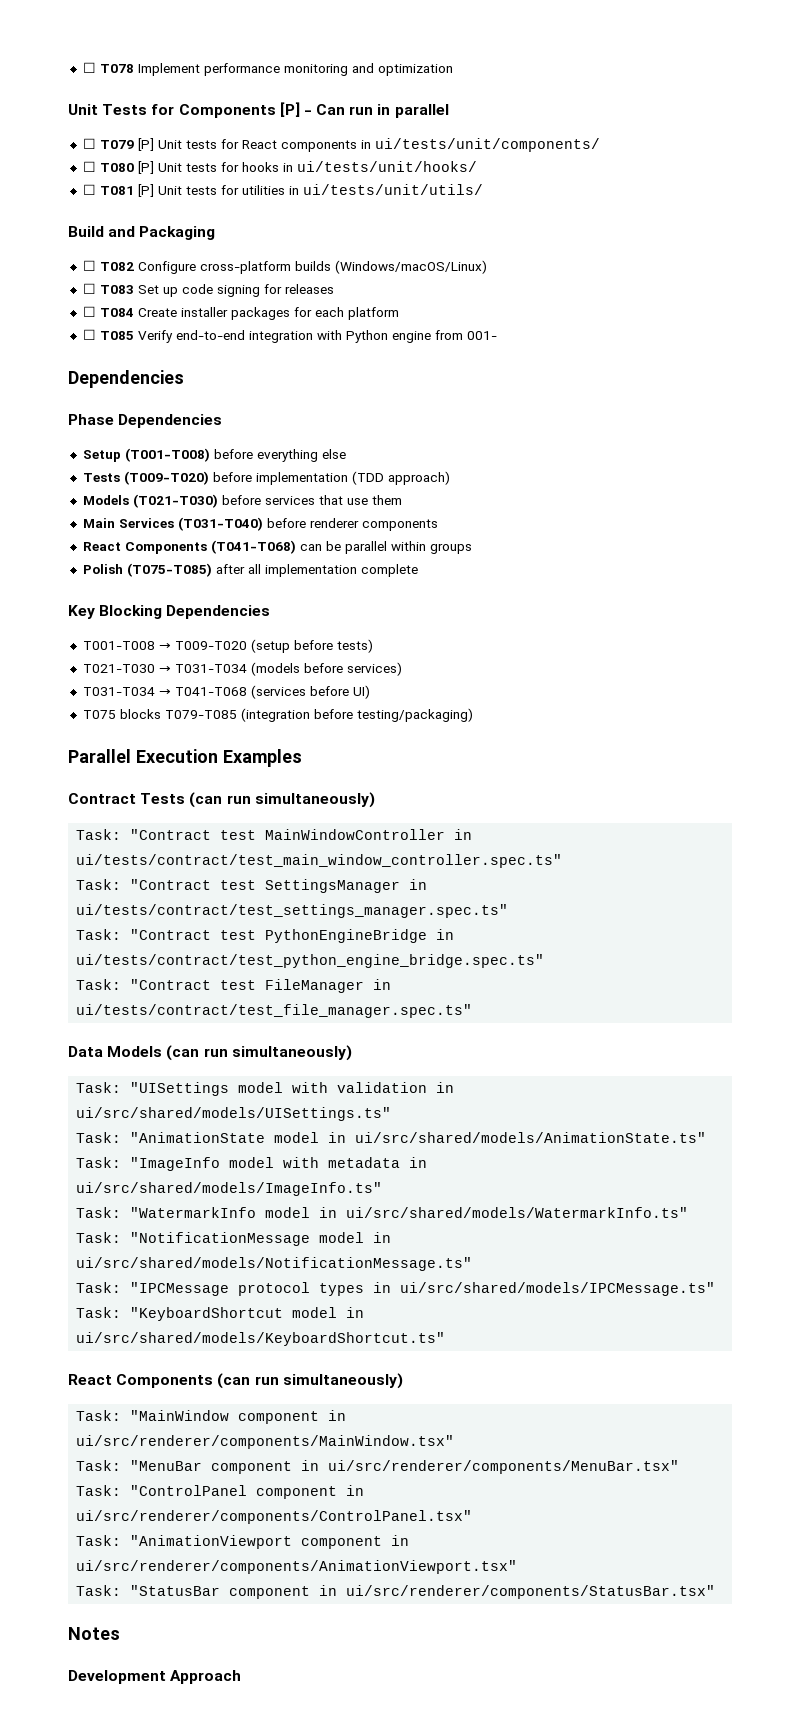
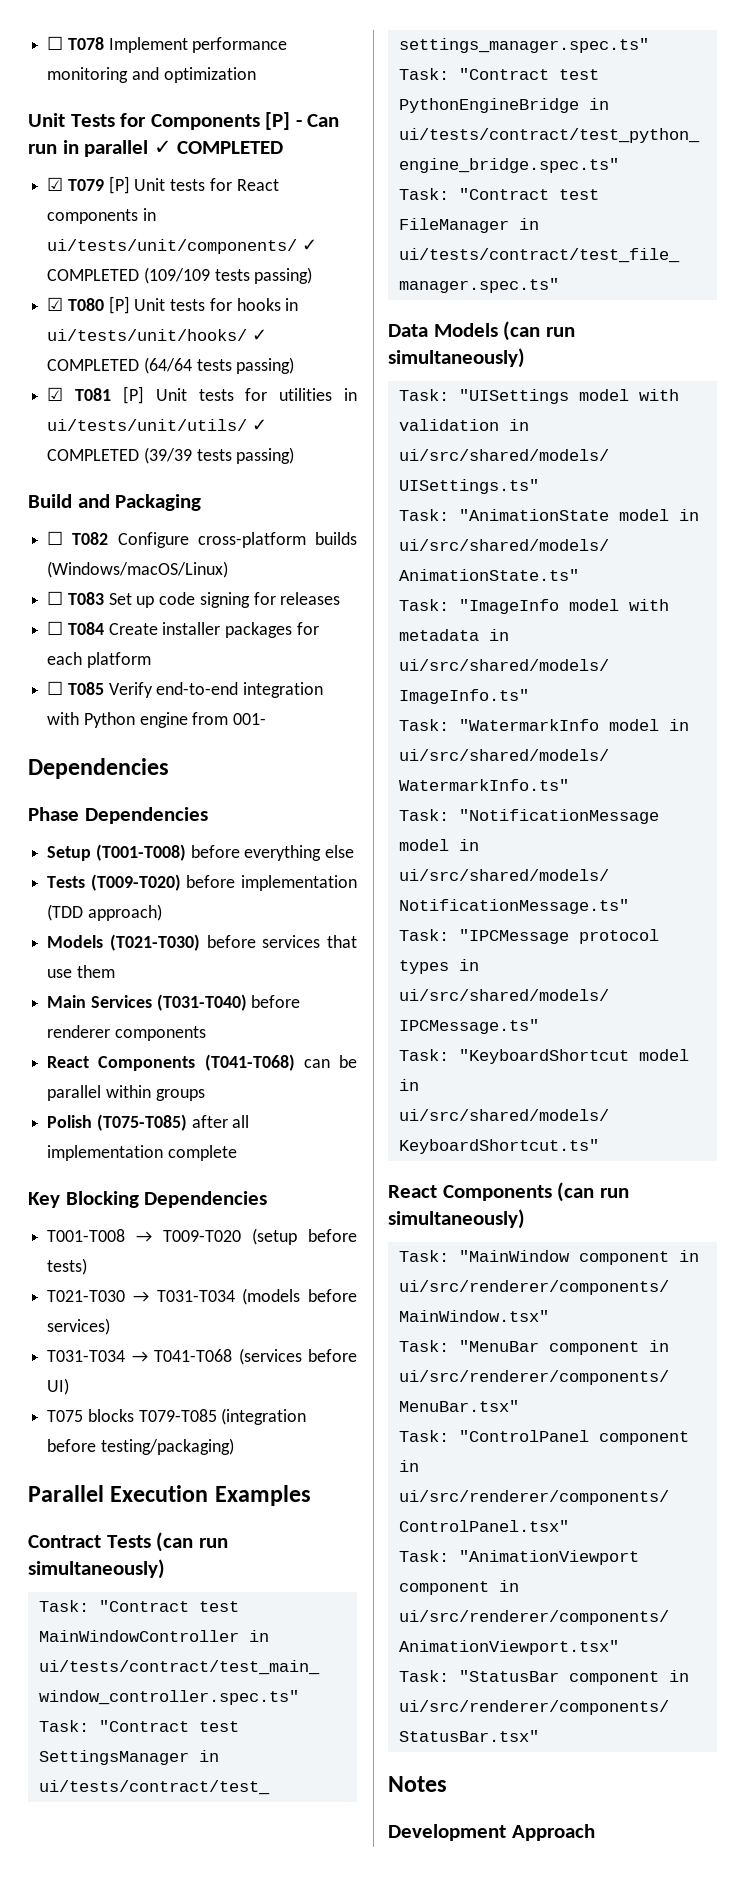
- Unit Tests for Components [P] - Can run in parallel
- ☐ T079 [P] Unit tests for React components in ui/tests/unit/components/
- ☐ T080 [P] Unit tests for hooks in ui/tests/unit/hooks/
- ☐ T081 [P] Unit tests for utilities in ui/tests/unit/utils/
+ Unit Tests for Components [P] - Can run in parallel ✓ COMPLETED
+ ☑ T079 [P] Unit tests for React components in ui/tests/unit/components/ ✓ COMPLETED (109/109 tests passing)
+ ☑ T080 [P] Unit tests for hooks in ui/tests/unit/hooks/ ✓ COMPLETED (64/64 tests passing)
+ ☑ T081 [P] Unit tests for utilities in ui/tests/unit/utils/ ✓ COMPLETED (39/39 tests passing)

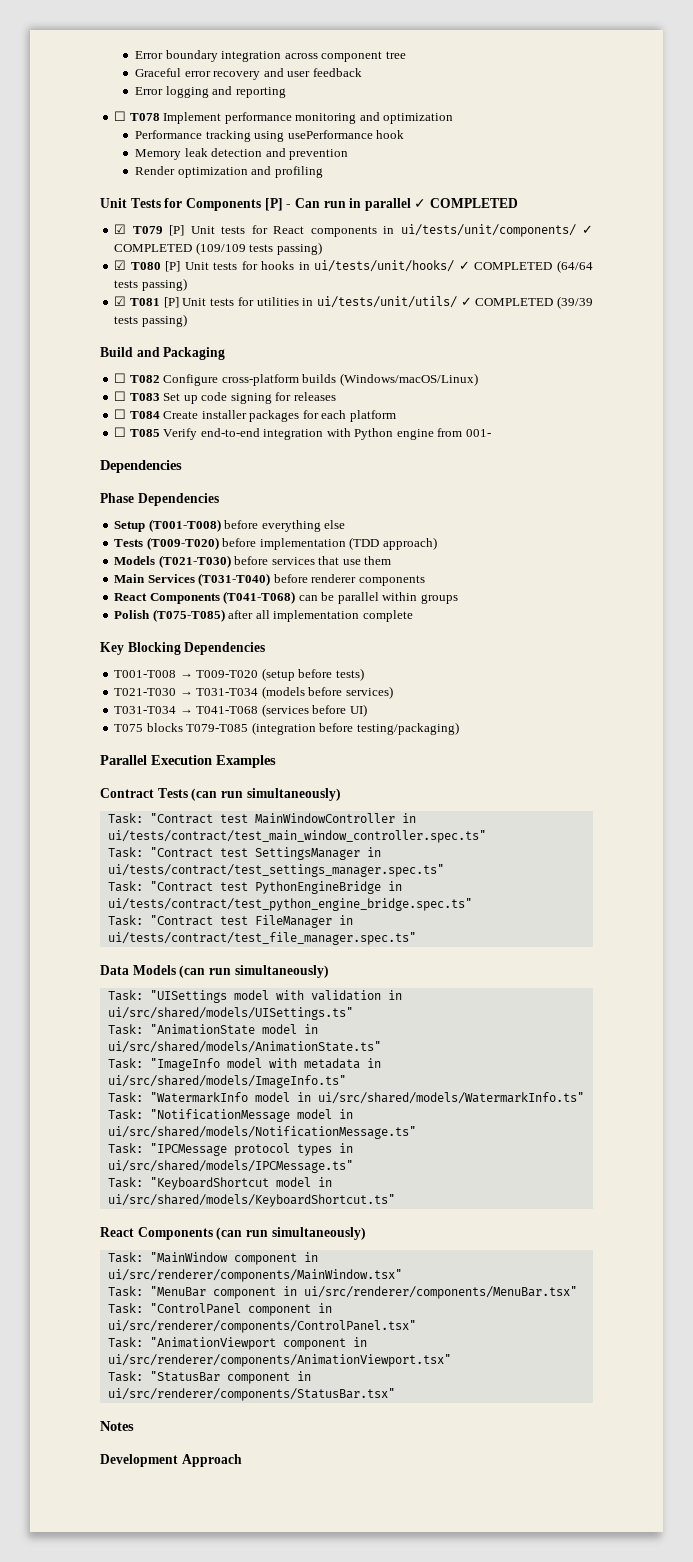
+ Error boundary integration across component tree
+ Graceful error recovery and user feedback
+ Error logging and reporting
+ Performance tracking using usePerformance hook
+ Memory leak detection and prevention
+ Render optimization and profiling

